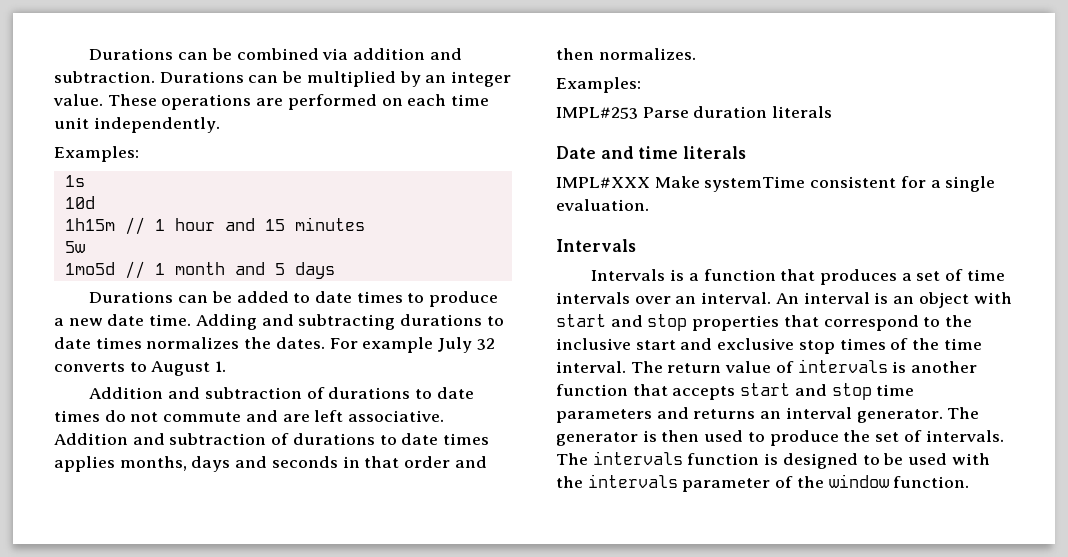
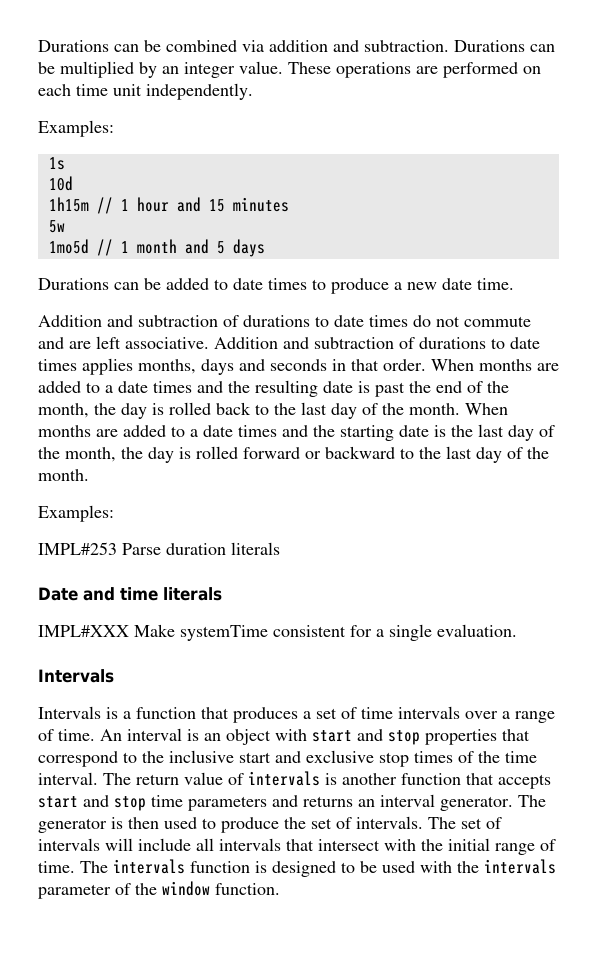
- Adding and subtracting durations to date times normalizes the dates. For example July 32 converts to August 1.
- Addition and subtraction of durations to date times applies months, days and seconds in that order and then normalizes.
+ Addition and subtraction of durations to date times applies months, days and seconds in that order. When months are added to a date times and the resulting date is past the end of the month, the day is rolled back to the last day of the month. When months are added to a date times and the starting date is the last day of the month, the day is rolled forward or backward to the last day of the month.
- Intervals is a function that produces a set of time intervals over an interval.
+ Intervals is a function that produces a set of time intervals over a range of time.
- The intervals function is designed to be used with the intervals parameter of the window function.
+ The set of intervals will include all intervals that intersect with the initial range of time. The intervals function is designed to be used with the intervals parameter of the window function.

